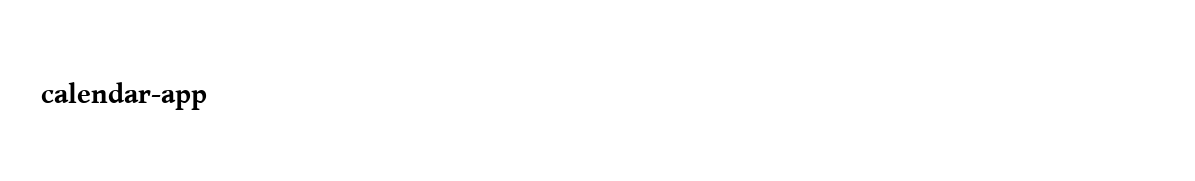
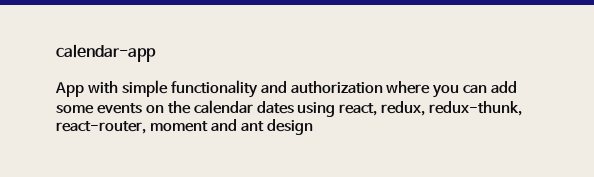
+ App with simple functionality and authorization where you can add some events on the calendar dates using react, redux, redux-thunk, react-router, moment and ant design

